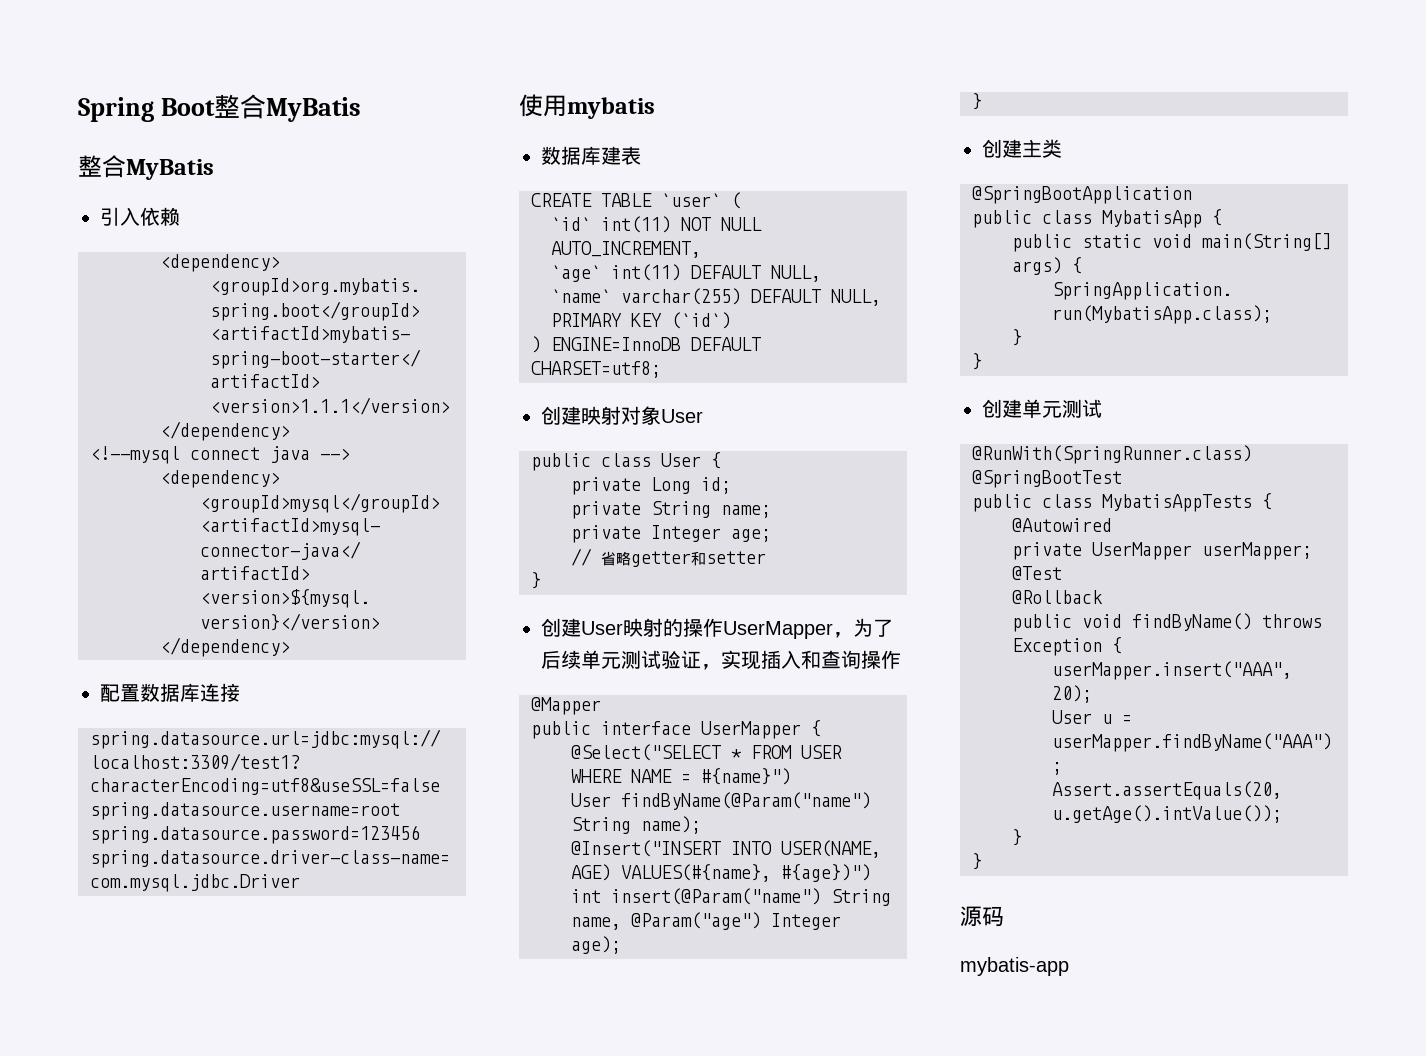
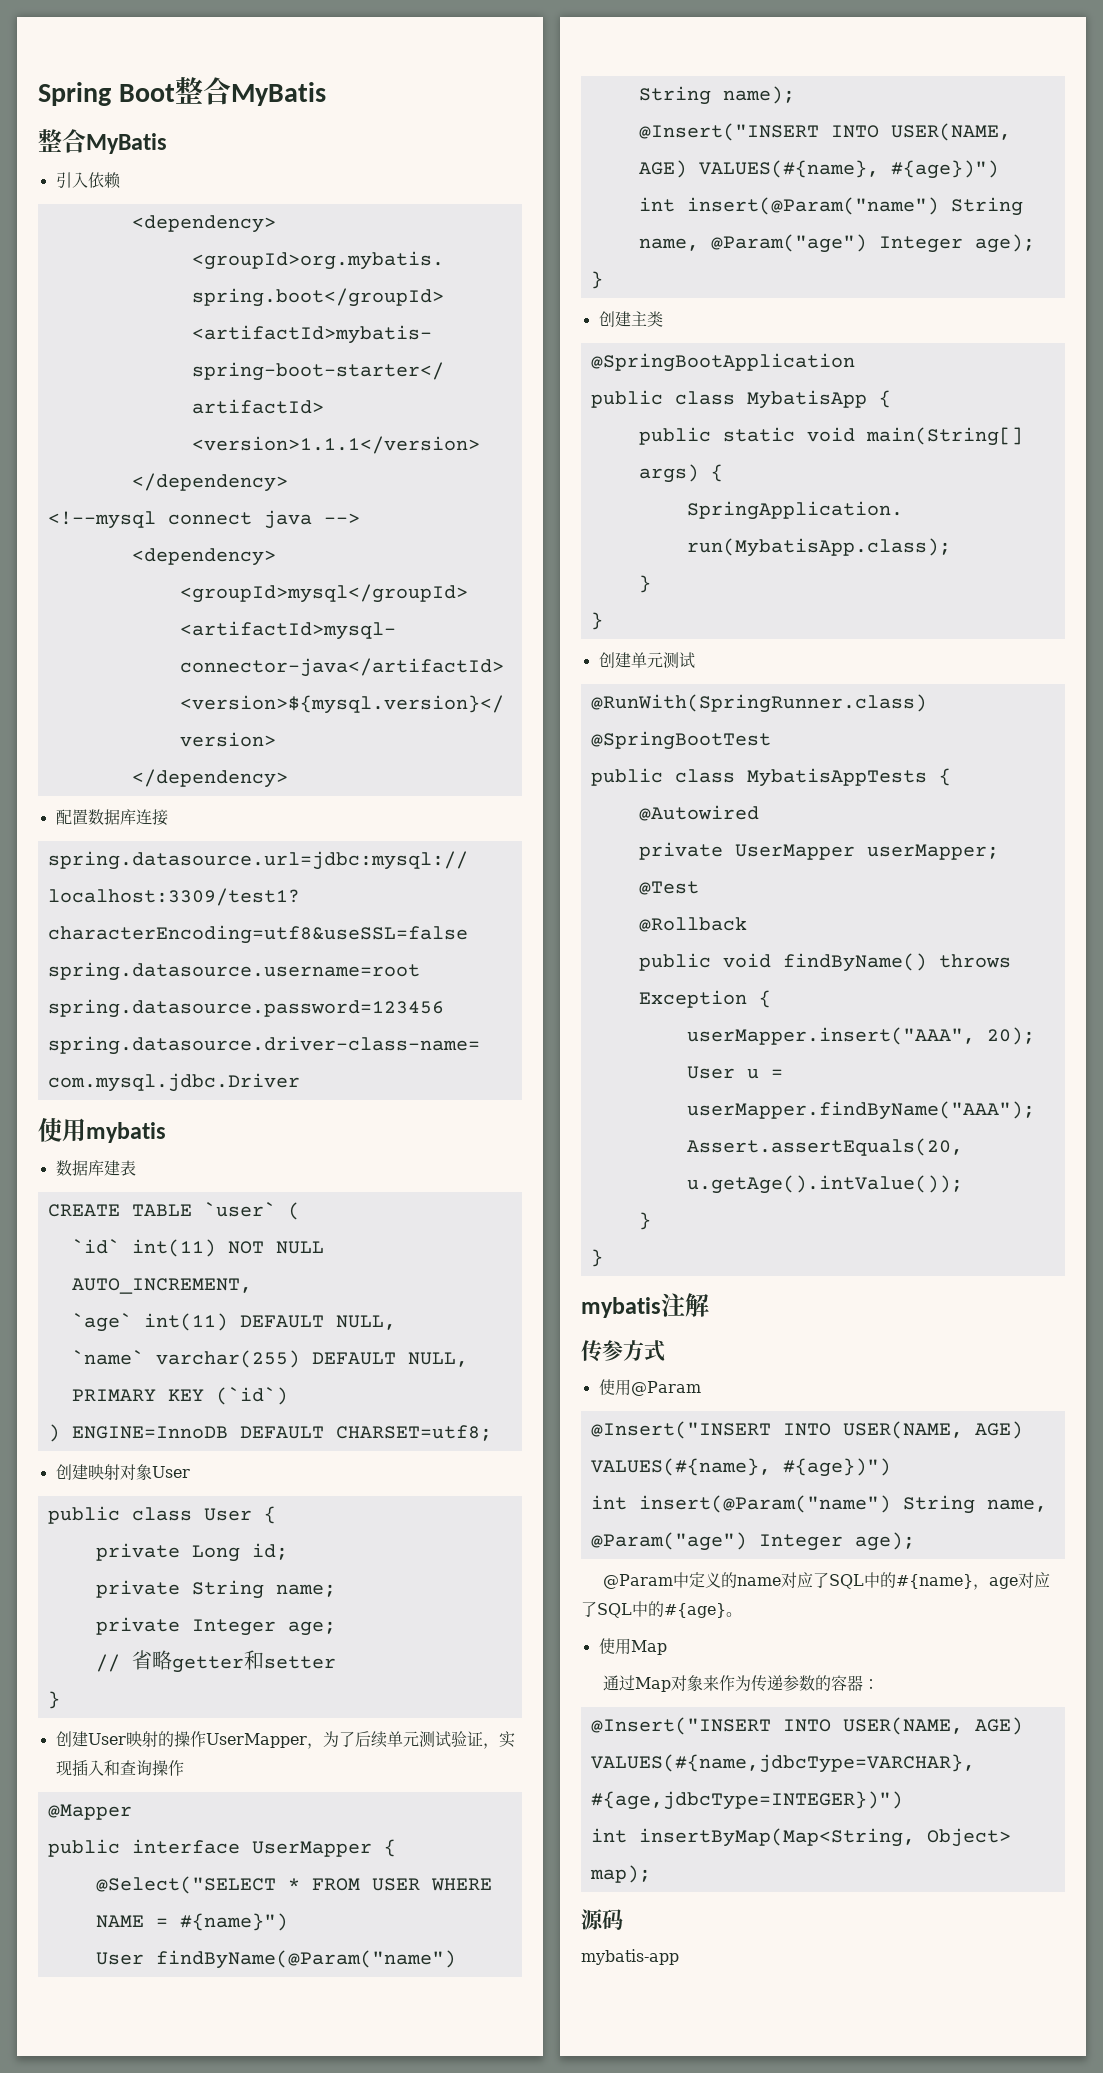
+ mybatis注解
+ 传参方式
+ 使用@Param
+ @Insert("INSERT INTO USER(NAME, AGE) VALUES(#{name}, #{age})")
+ int insert(@Param("name") String name, @Param("age") Integer age);
+ @Param中定义的name对应了SQL中的#{name}，age对应了SQL中的#{age}。
+ 使用Map
+ 通过Map对象来作为传递参数的容器：
+ @Insert("INSERT INTO USER(NAME, AGE) VALUES(#{name,jdbcType=VARCHAR}, #{age,jdbcType=INTEGER})")
+ int insertByMap(Map<String, Object> map);

